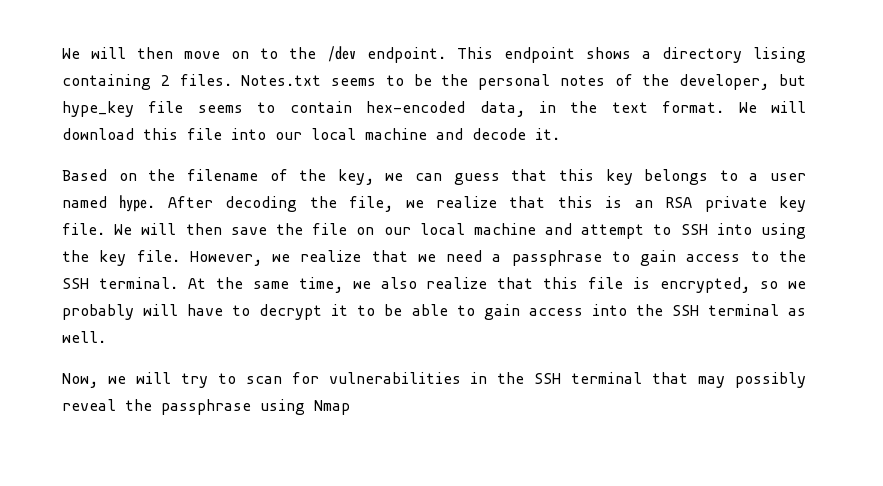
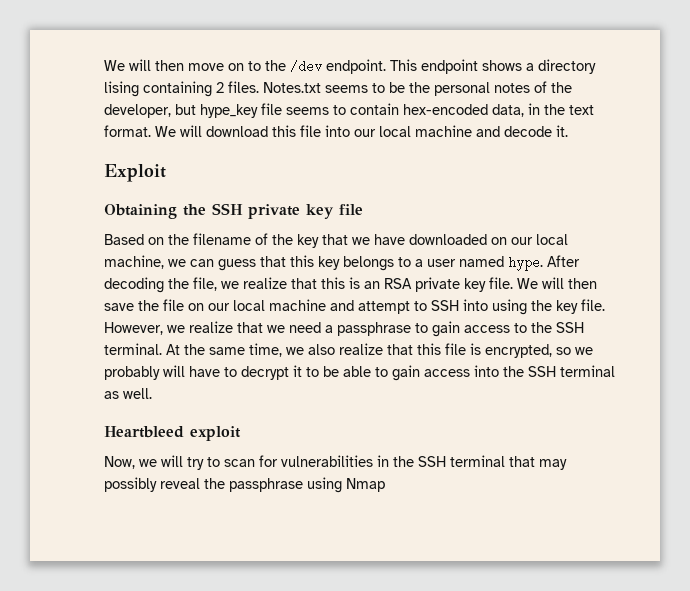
+ Exploit
+ Obtaining the SSH private key file
- Based on the filename of the key, we can guess that this key belongs to a user named hype.
+ Based on the filename of the key that we have downloaded on our local machine, we can guess that this key belongs to a user named hype.
+ Heartbleed exploit

